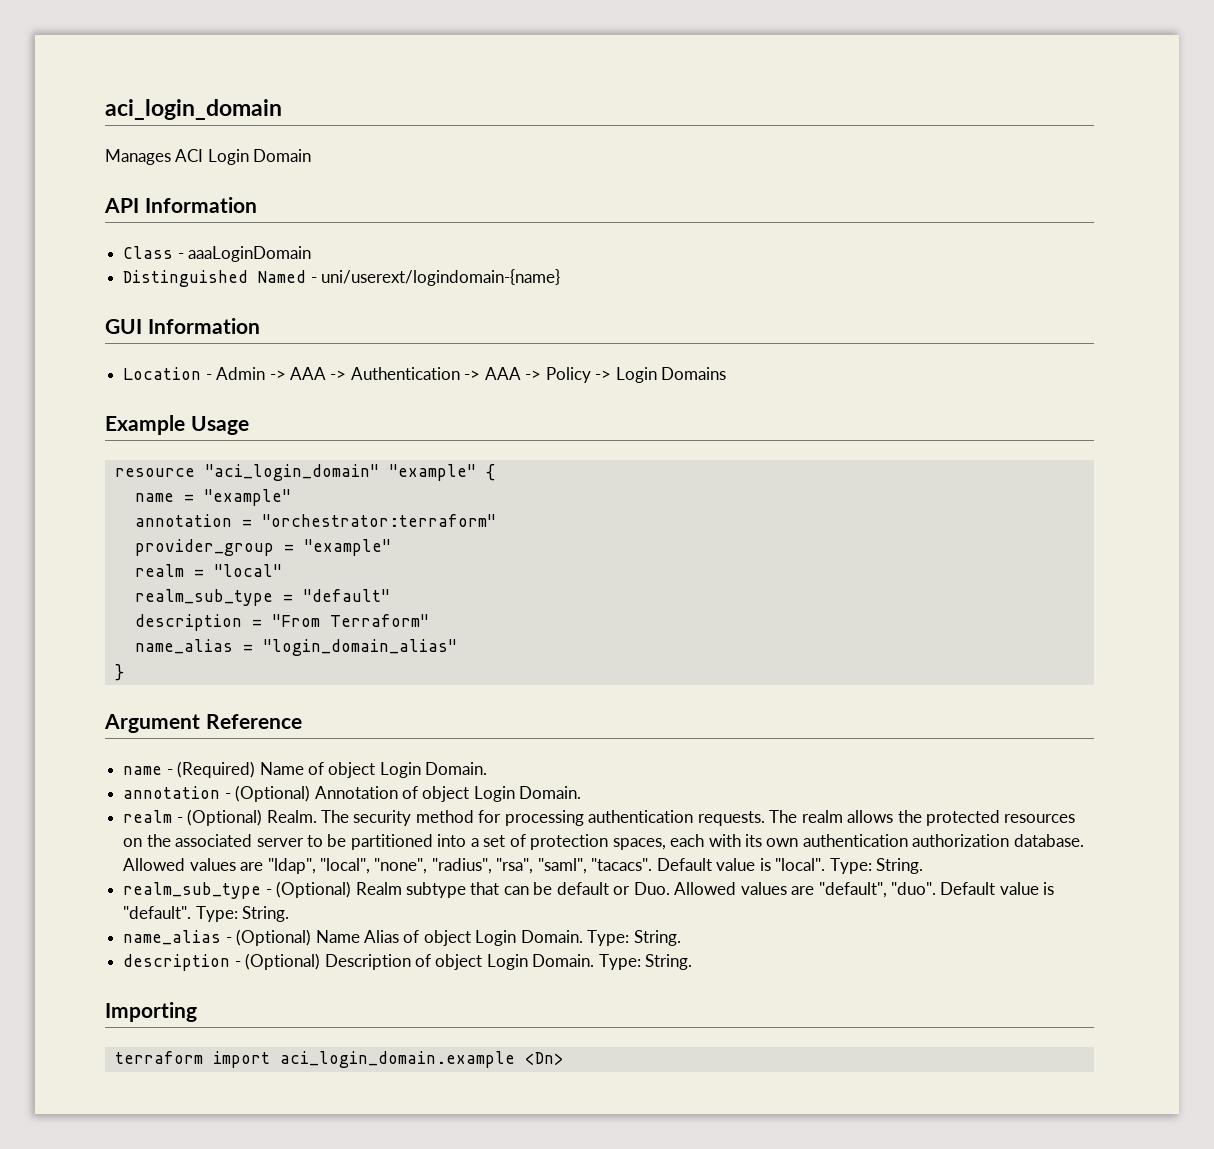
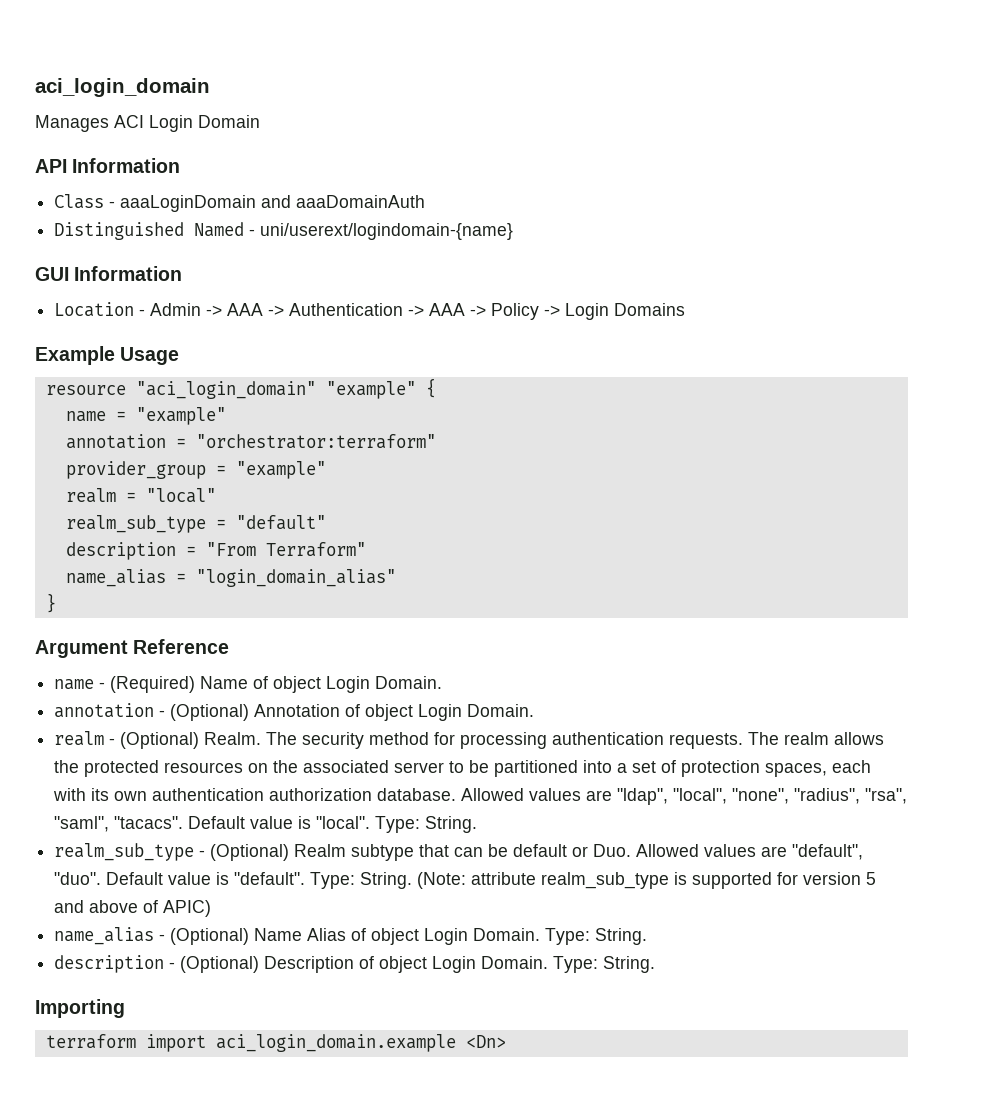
- Class - aaaLoginDomain
+ Class - aaaLoginDomain and aaaDomainAuth
+ (Note: attribute realm_sub_type is supported for version 5 and above of APIC)

